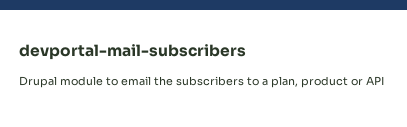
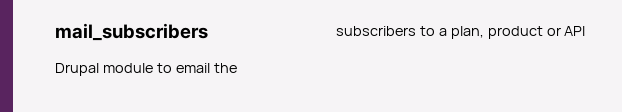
- devportal-mail-subscribers
+ mail_subscribers

